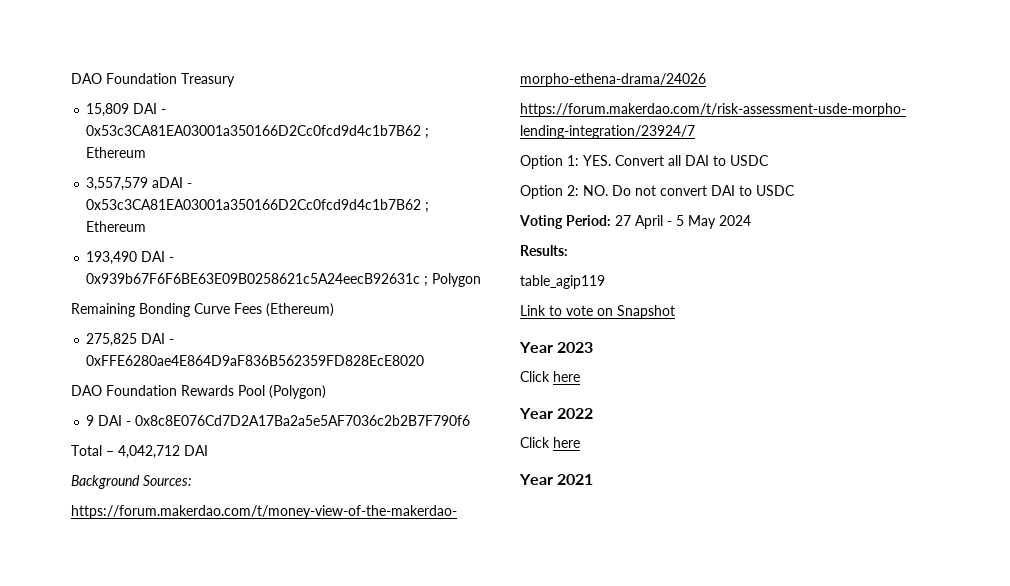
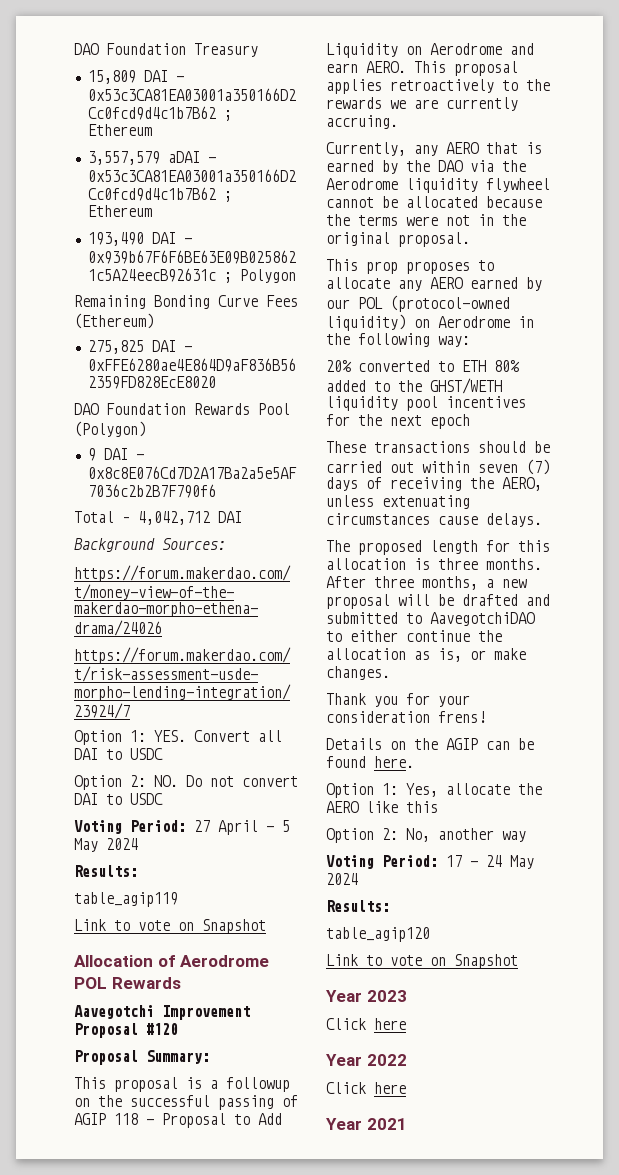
+ Allocation of Aerodrome POL Rewards
+ Aavegotchi Improvement Proposal #120
+ Proposal Summary:
+ This proposal is a followup on the successful passing of AGIP 118 - Proposal to Add Liquidity on Aerodrome and earn AERO. This proposal applies retroactively to the rewards we are currently accruing.
+ Currently, any AERO that is earned by the DAO via the Aerodrome liquidity flywheel cannot be allocated because the terms were not in the original proposal.
+ This prop proposes to allocate any AERO earned by our POL (protocol-owned liquidity) on Aerodrome in the following way:
+ 20% converted to ETH 80% added to the GHST/WETH liquidity pool incentives for the next epoch
+ These transactions should be carried out within seven (7) days of receiving the AERO, unless extenuating circumstances cause delays.
+ The proposed length for this allocation is three months. After three months, a new proposal will be drafted and submitted to AavegotchiDAO to either continue the allocation as is, or make changes.
+ Thank you for your consideration frens!
+ Details on the AGIP can be found here.
+ Option 1: Yes, allocate the AERO like this
+ Option 2: No, another way
+ Voting Period: 17 - 24 May 2024
+ Results:
+ table_agip120
+ Link to vote on Snapshot

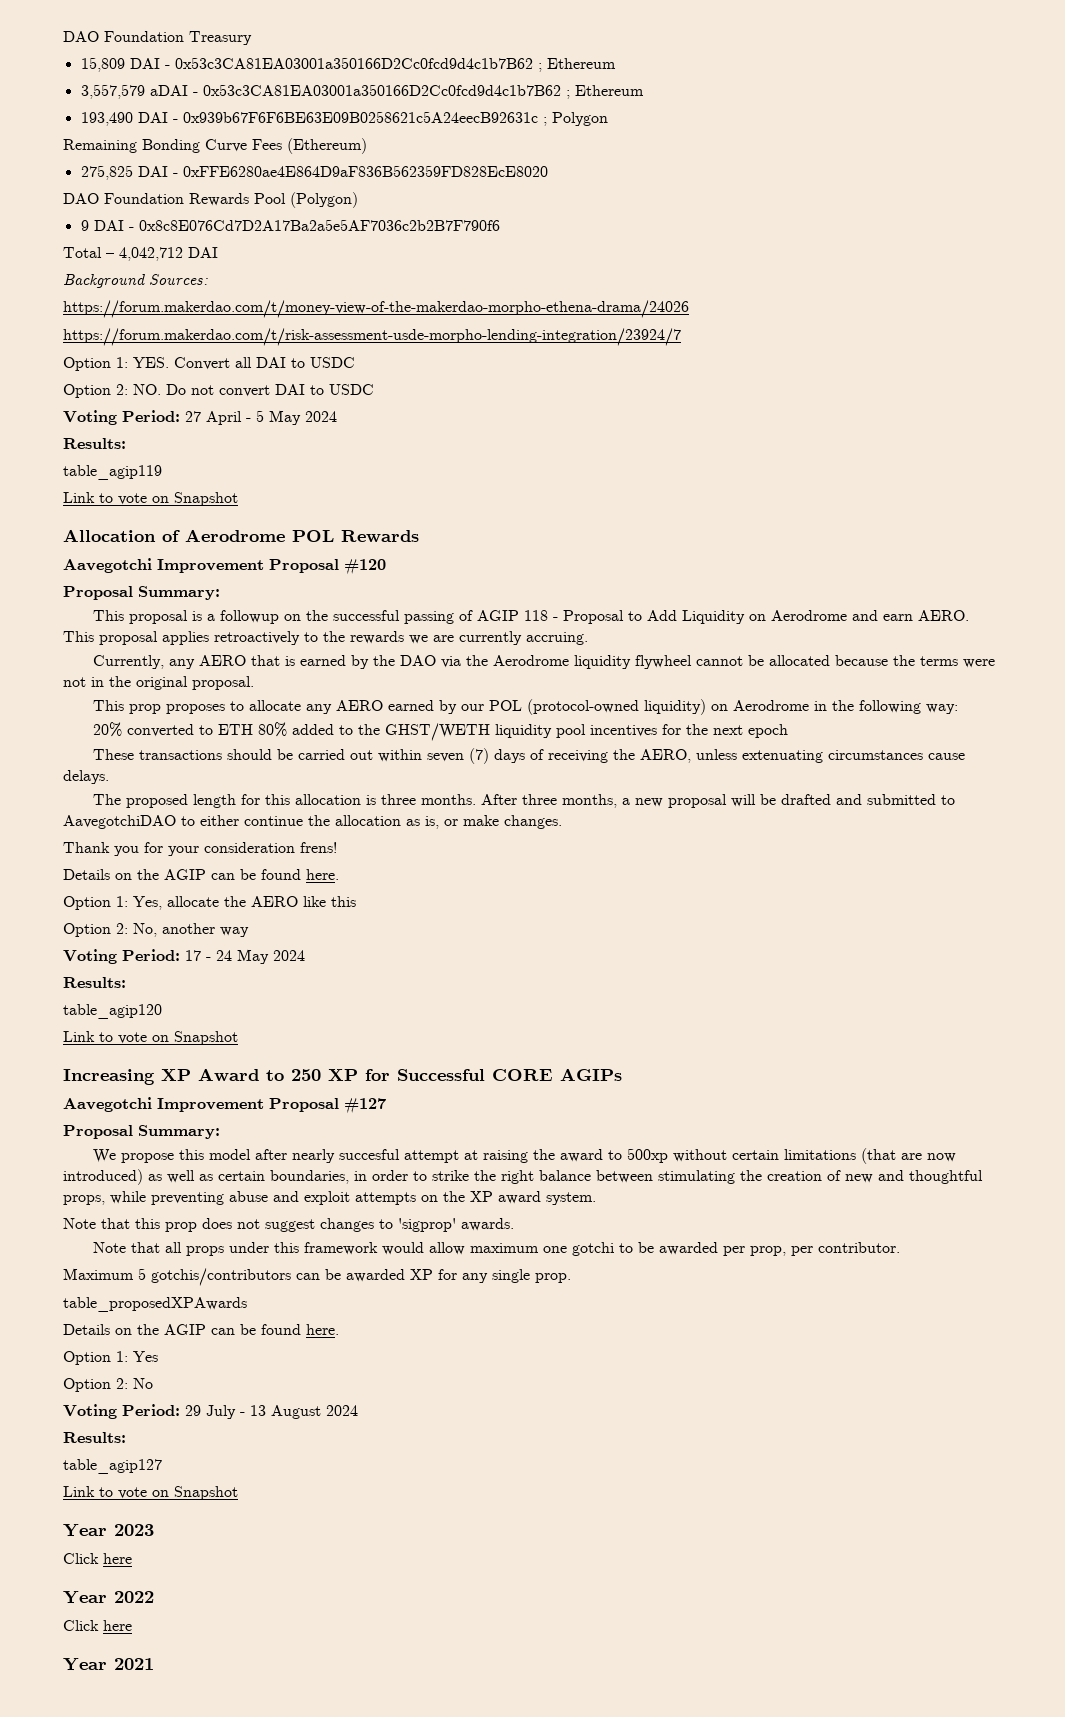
+ Increasing XP Award to 250 XP for Successful CORE AGIPs
+ Aavegotchi Improvement Proposal #127
+ Proposal Summary:
+ We propose this model after nearly succesful attempt at raising the award to 500xp without certain limitations (that are now introduced) as well as certain boundaries, in order to strike the right balance between stimulating the creation of new and thoughtful props, while preventing abuse and exploit attempts on the XP award system.
+ Note that this prop does not suggest changes to 'sigprop' awards.
+ Note that all props under this framework would allow maximum one gotchi to be awarded per prop, per contributor.
+ Maximum 5 gotchis/contributors can be awarded XP for any single prop.
+ table_proposedXPAwards
+ Details on the AGIP can be found here.
+ Option 1: Yes
+ Option 2: No
+ Voting Period: 29 July - 13 August 2024
+ Results:
+ table_agip127
+ Link to vote on Snapshot

